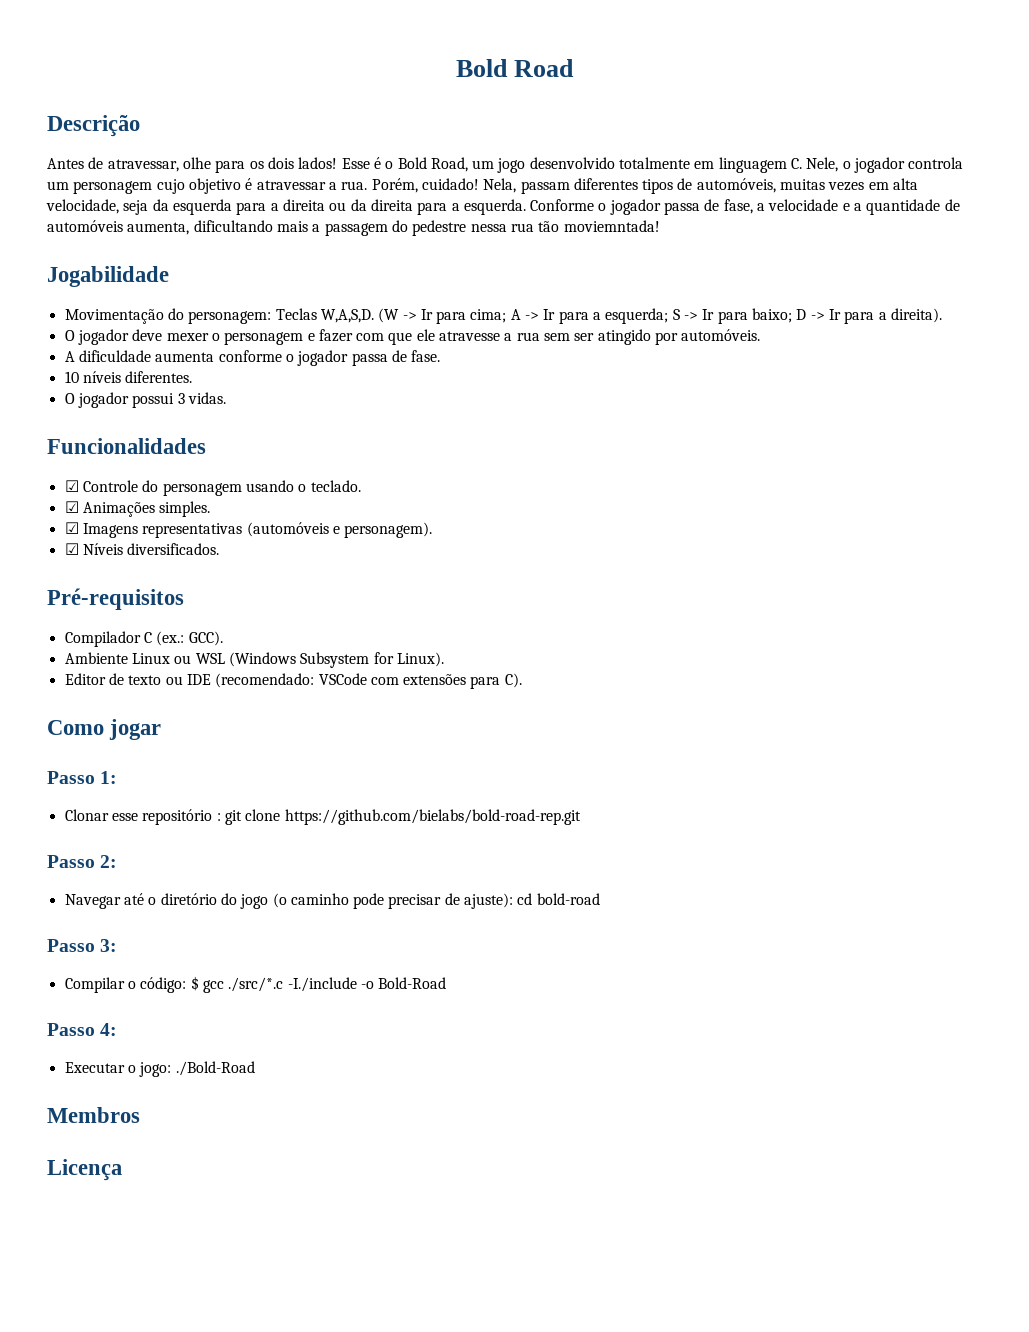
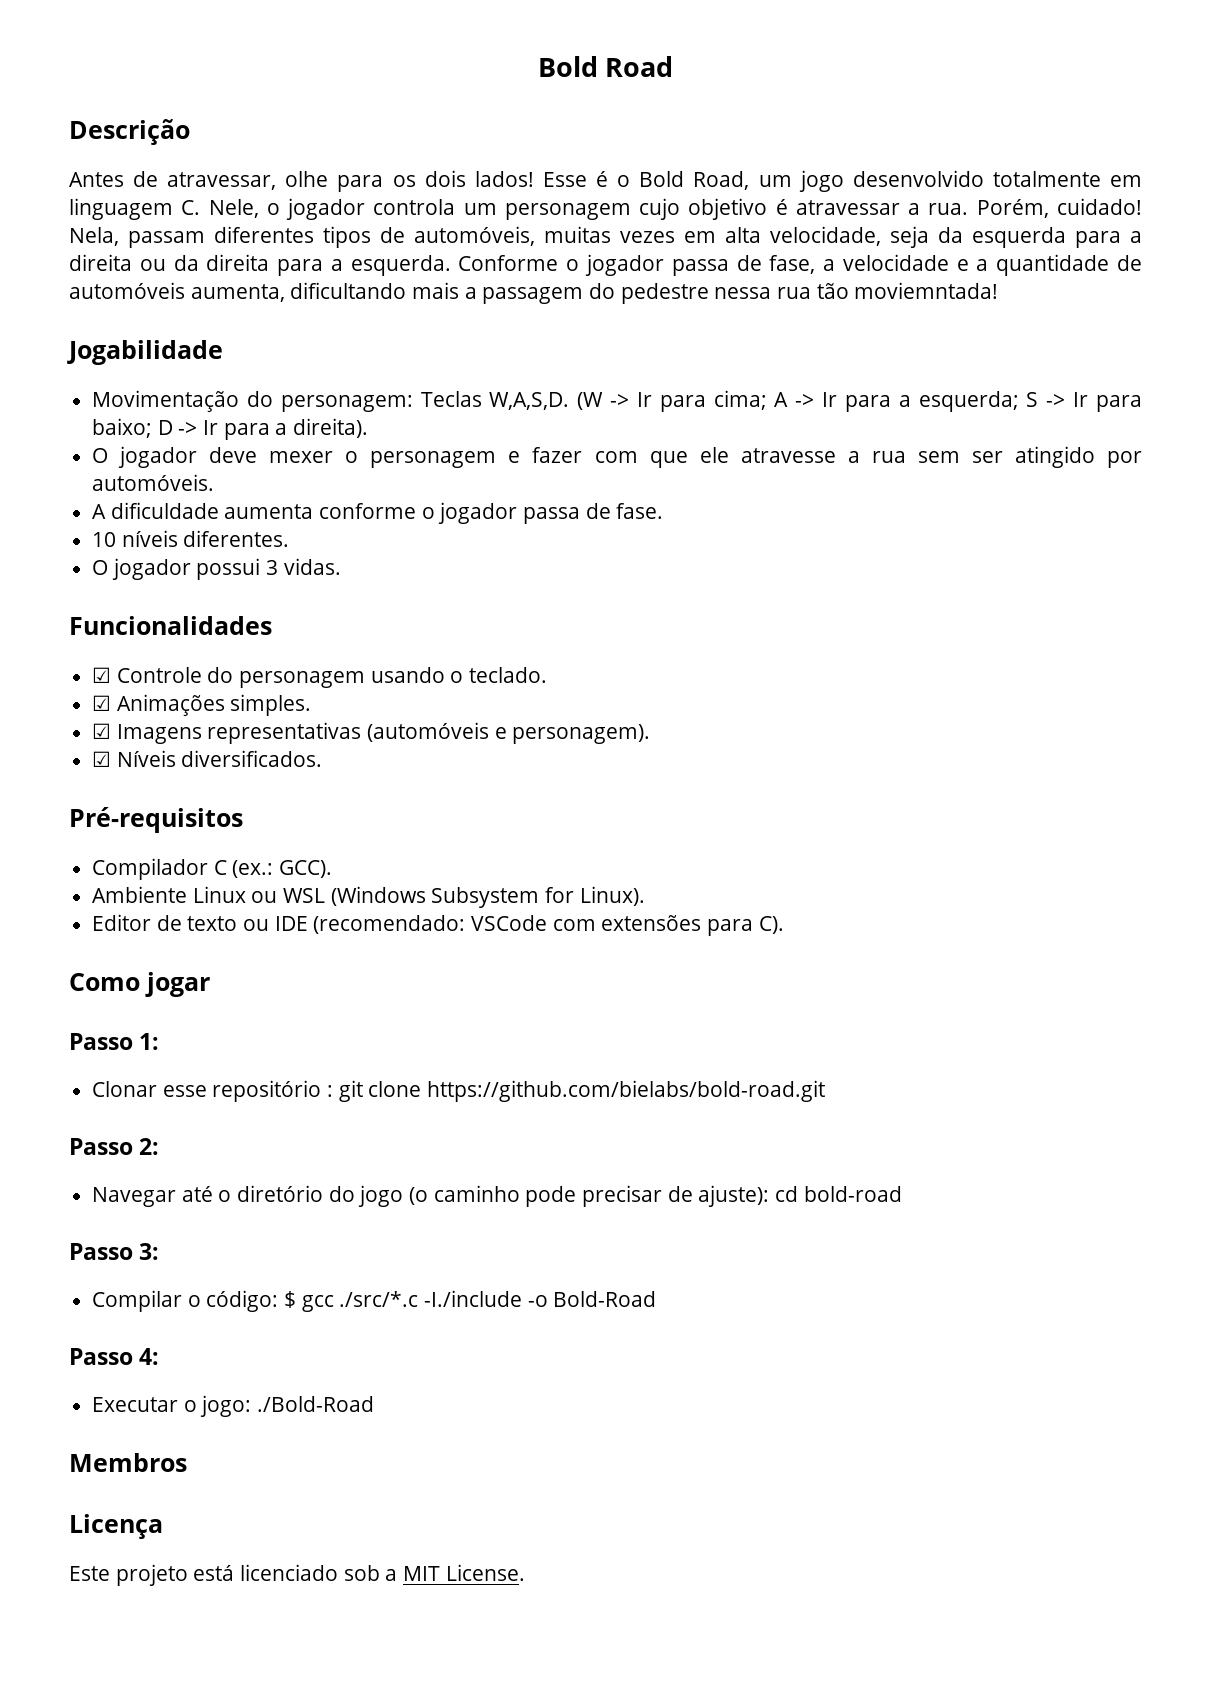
- Clonar esse repositório : git clone https://github.com/bielabs/bold-road-rep.git
+ Clonar esse repositório : git clone https://github.com/bielabs/bold-road.git
+ Este projeto está licenciado sob a MIT License.

